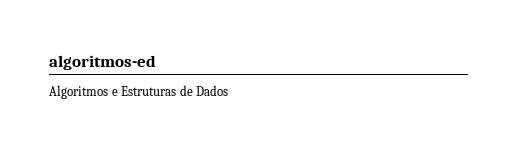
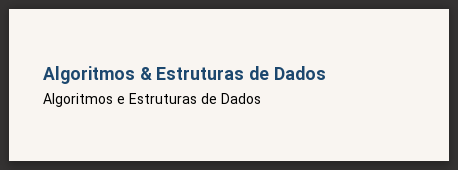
- algoritmos-ed
+ Algoritmos & Estruturas de Dados

